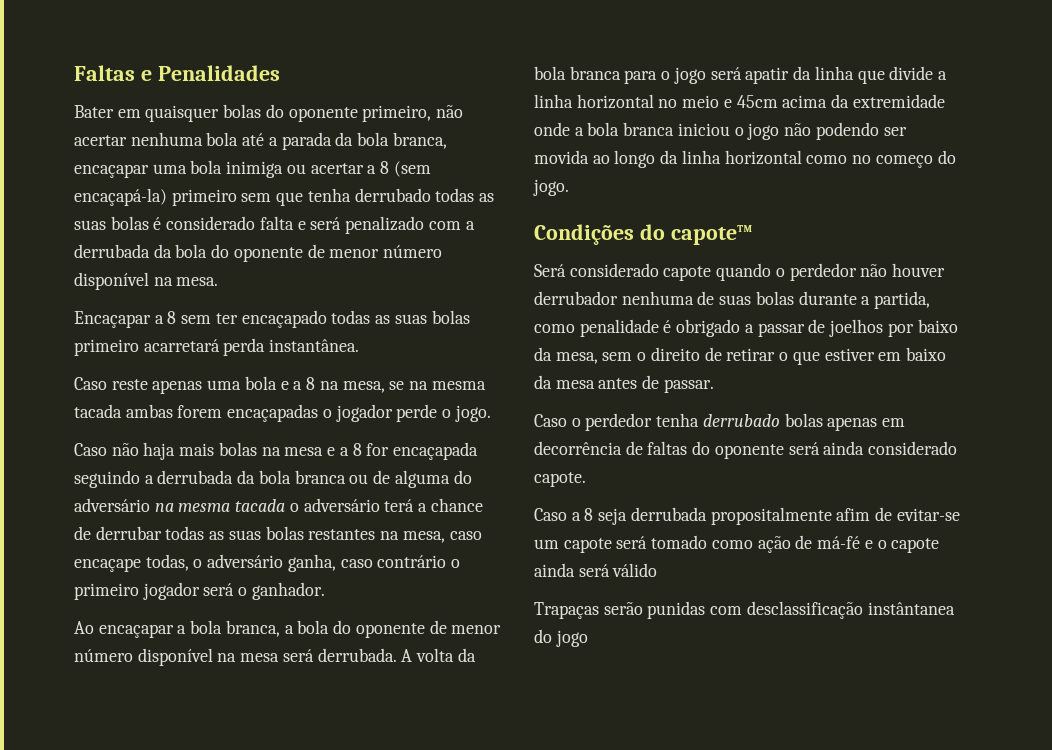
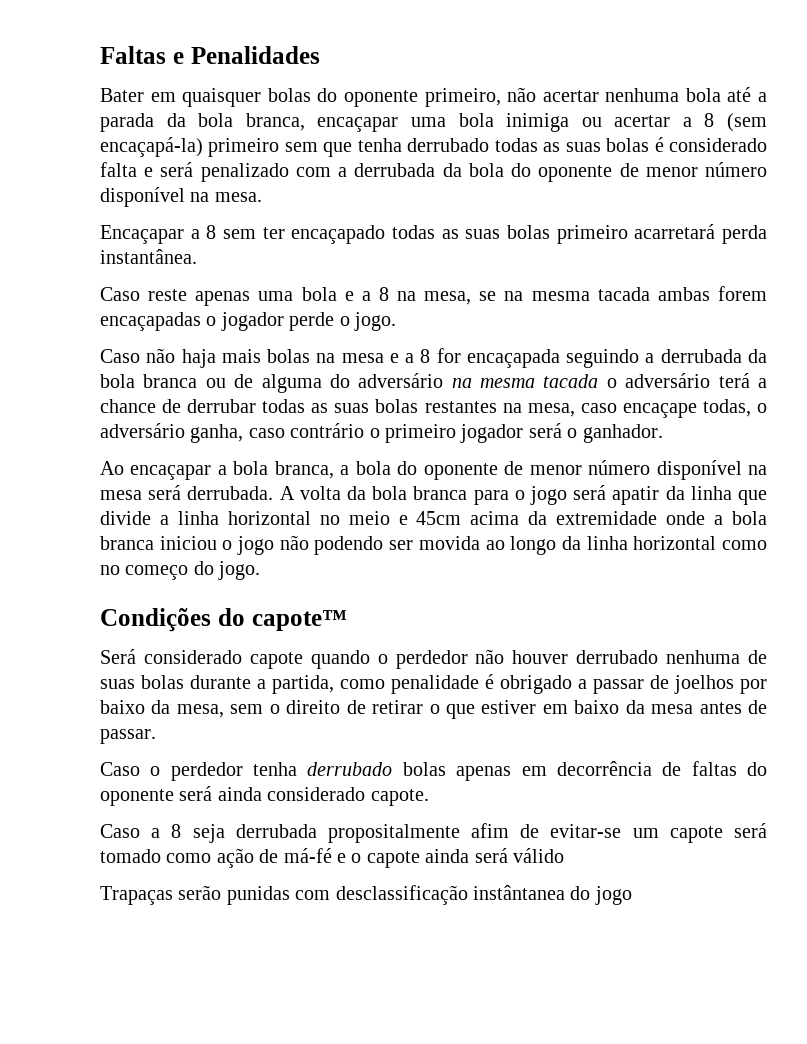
- Será considerado capote quando o perdedor não houver derrubador nenhuma de suas bolas durante a partida, como penalidade é obrigado a passar de joelhos por baixo da mesa, sem o direito de retirar o que estiver em baixo da mesa antes de passar.
+ Será considerado capote quando o perdedor não houver derrubado nenhuma de suas bolas durante a partida, como penalidade é obrigado a passar de joelhos por baixo da mesa, sem o direito de retirar o que estiver em baixo da mesa antes de passar.

